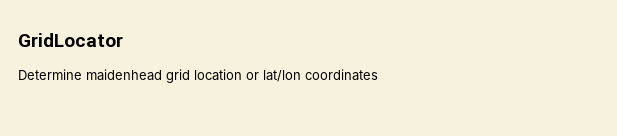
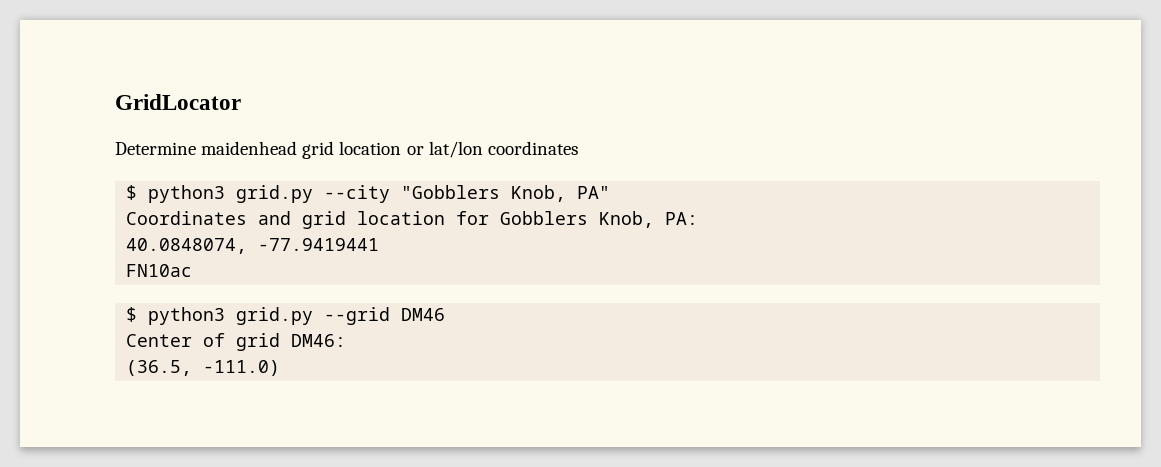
+ $ python3 grid.py --city "Gobblers Knob, PA"
+ Coordinates and grid location for Gobblers Knob, PA:
+ 40.0848074, -77.9419441
+ FN10ac
+ $ python3 grid.py --grid DM46
+ Center of grid DM46:
+ (36.5, -111.0)

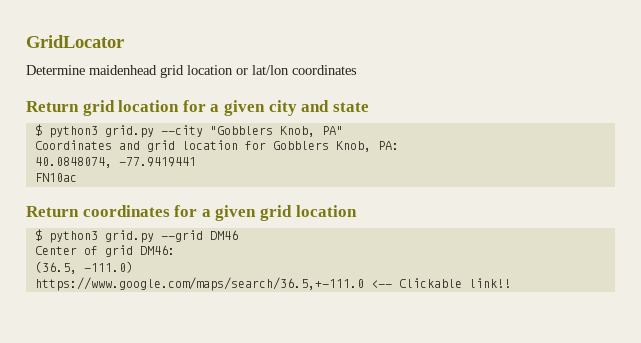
+ Return grid location for a given city and state
+ Return coordinates for a given grid location
+ https://www.google.com/maps/search/36.5,+-111.0 <-- Clickable link!!

